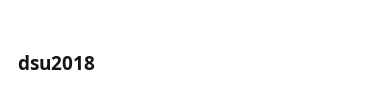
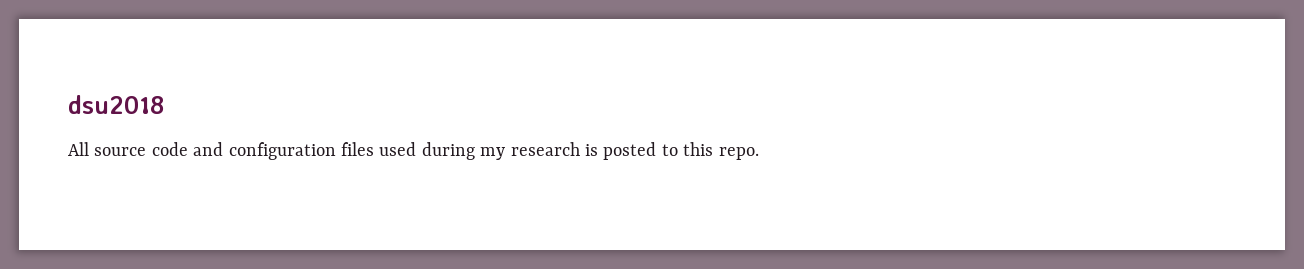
+ All source code and configuration files used during my research is posted to this repo.

